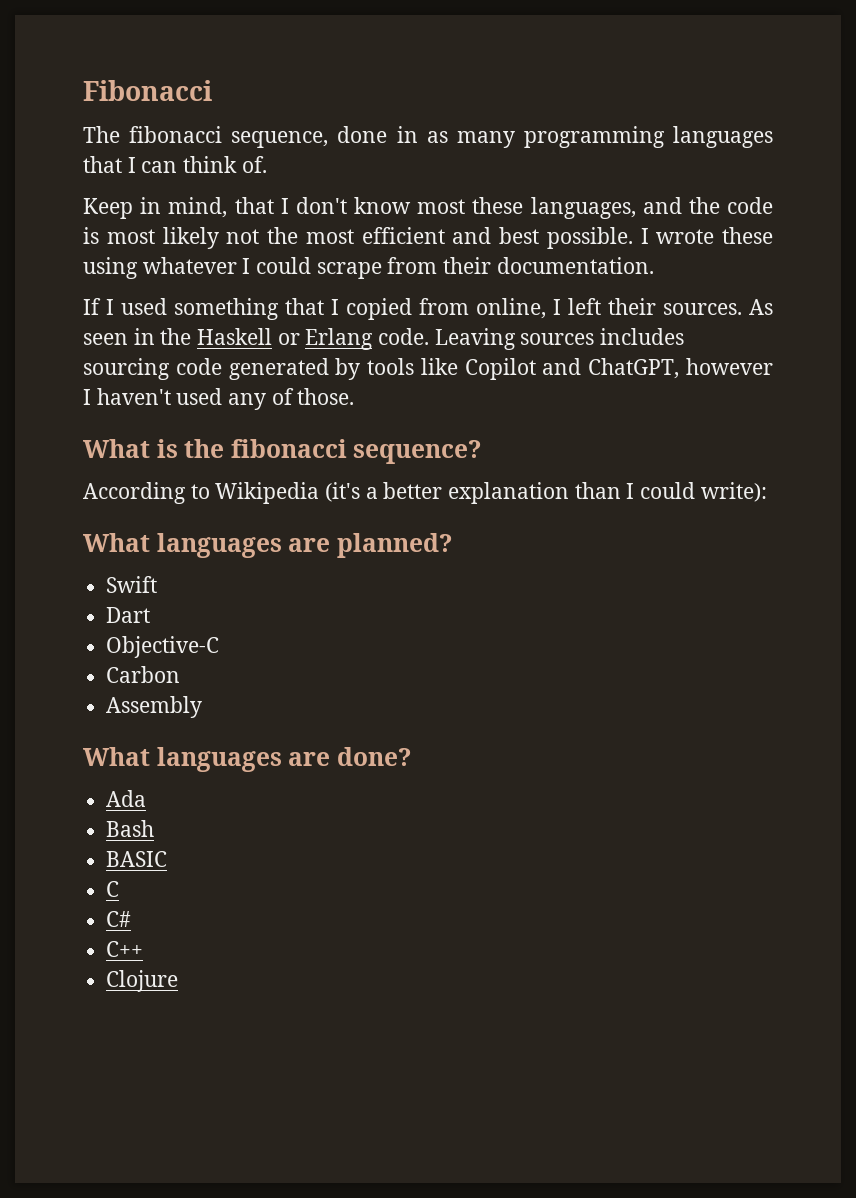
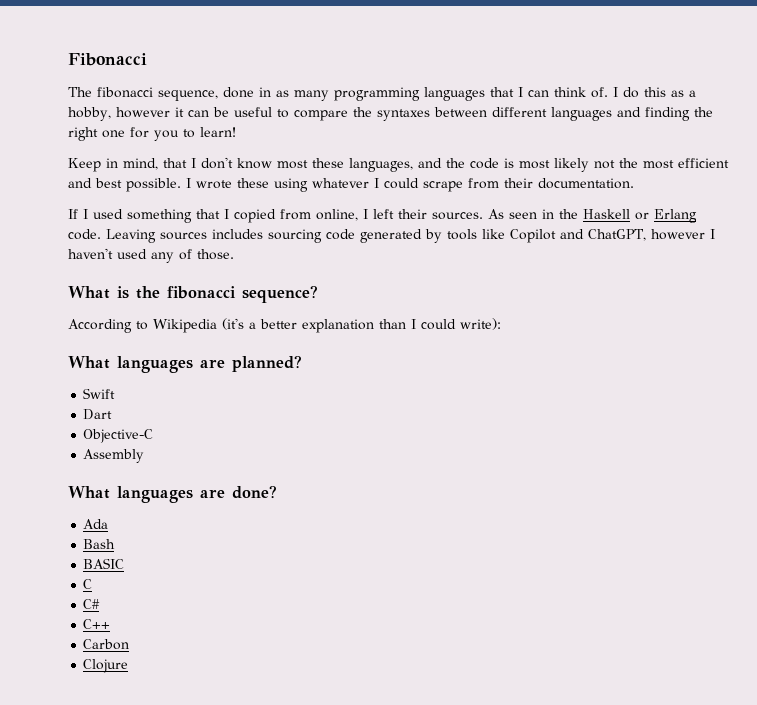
+ I do this as a hobby, however it can be useful to compare the syntaxes between different languages and finding the right one for you to learn!
- Carbon
+ Carbon

